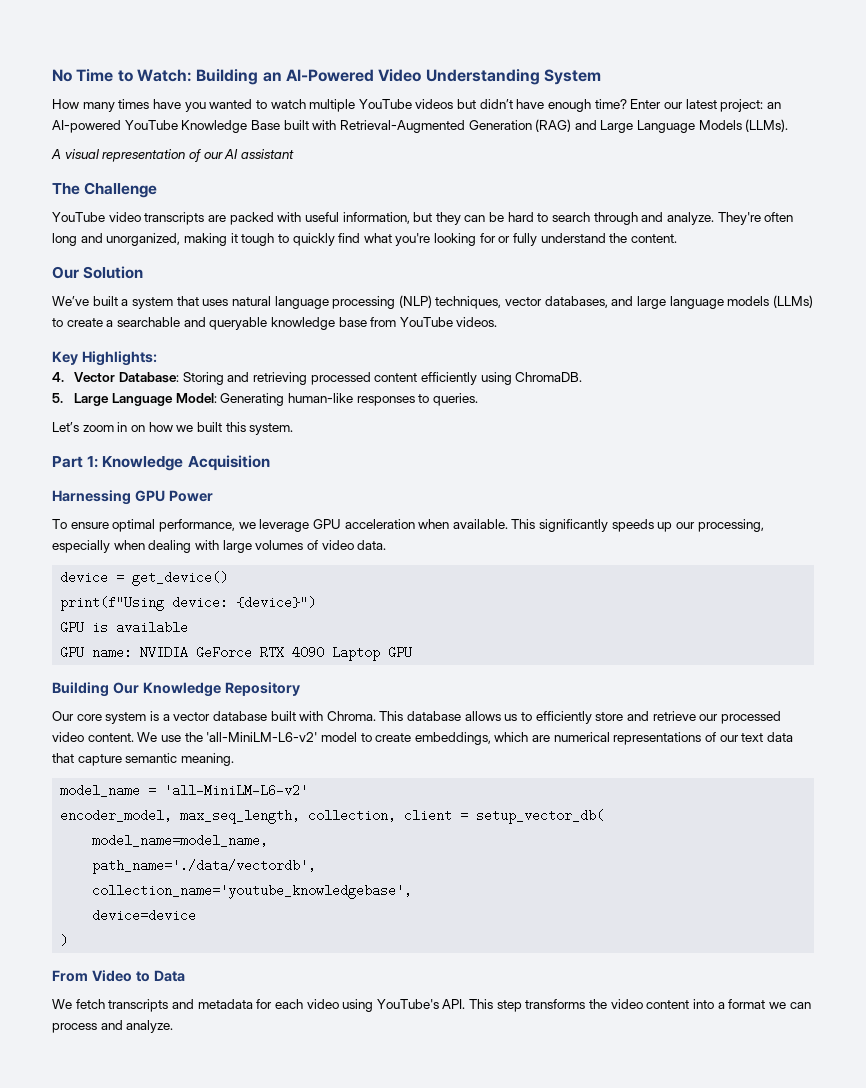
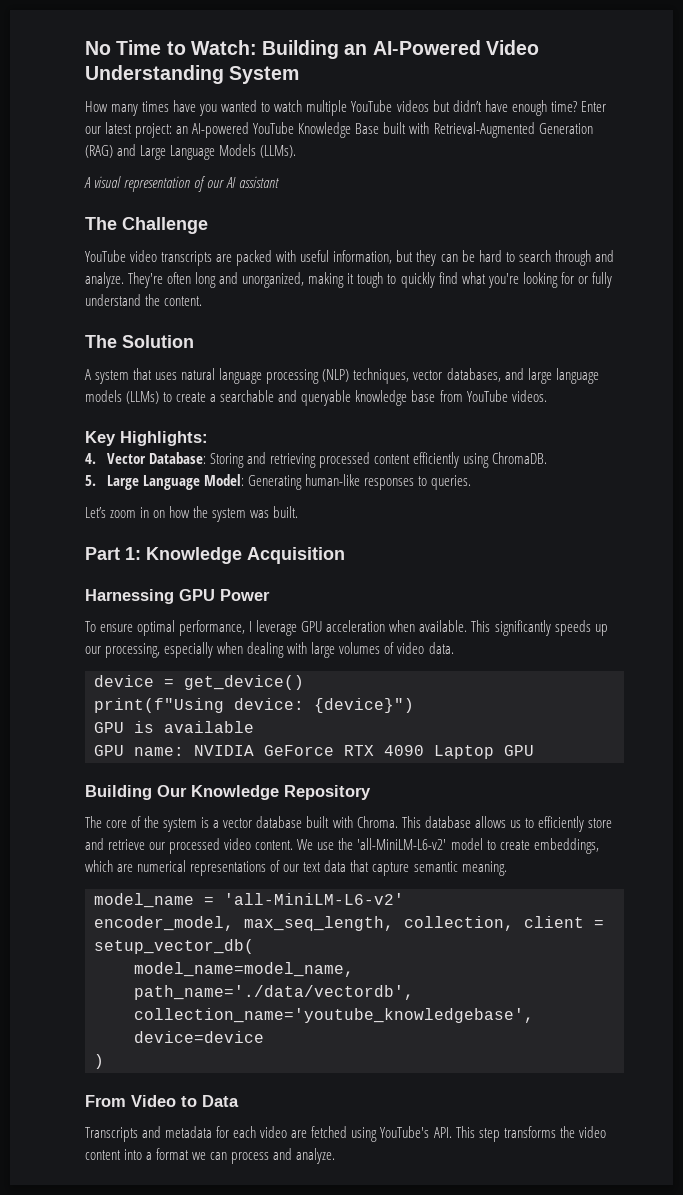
- Our Solution
+ The Solution
- We’ve built a system that uses natural language processing (NLP) techniques, vector databases, and large language models (LLMs) to create a searchable and queryable knowledge base from YouTube videos.
+ A system that uses natural language processing (NLP) techniques, vector databases, and large language models (LLMs) to create a searchable and queryable knowledge base from YouTube videos.
- Let’s zoom in on how we built this system.
+ Let’s zoom in on how the system was built.
- To ensure optimal performance, we leverage GPU acceleration when available.
+ To ensure optimal performance, I leverage GPU acceleration when available.
- Our core system is a vector database built with Chroma.
+ The core of the system is a vector database built with Chroma.
- We fetch transcripts and metadata for each video using YouTube's API. This step transforms the video content into a format we can process and analyze.
+ Transcripts and metadata for each video are fetched using YouTube's API. This step transforms the video content into a format we can process and analyze.

